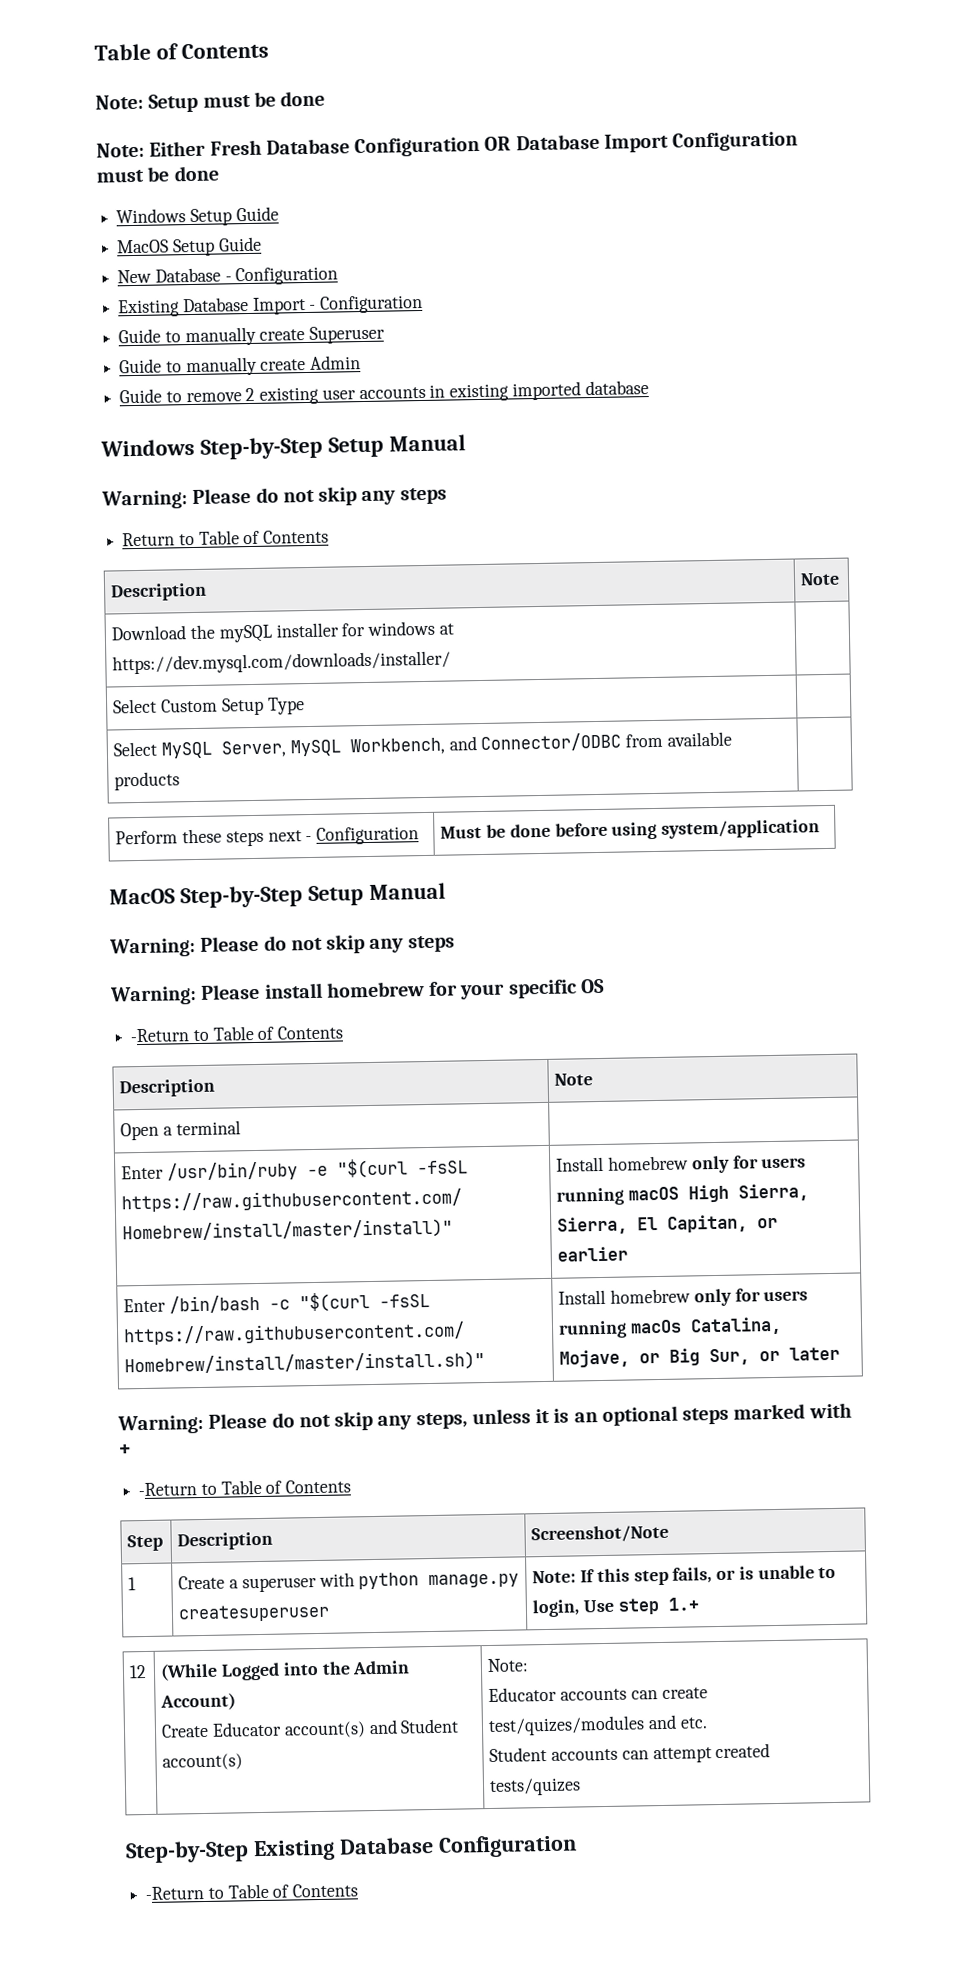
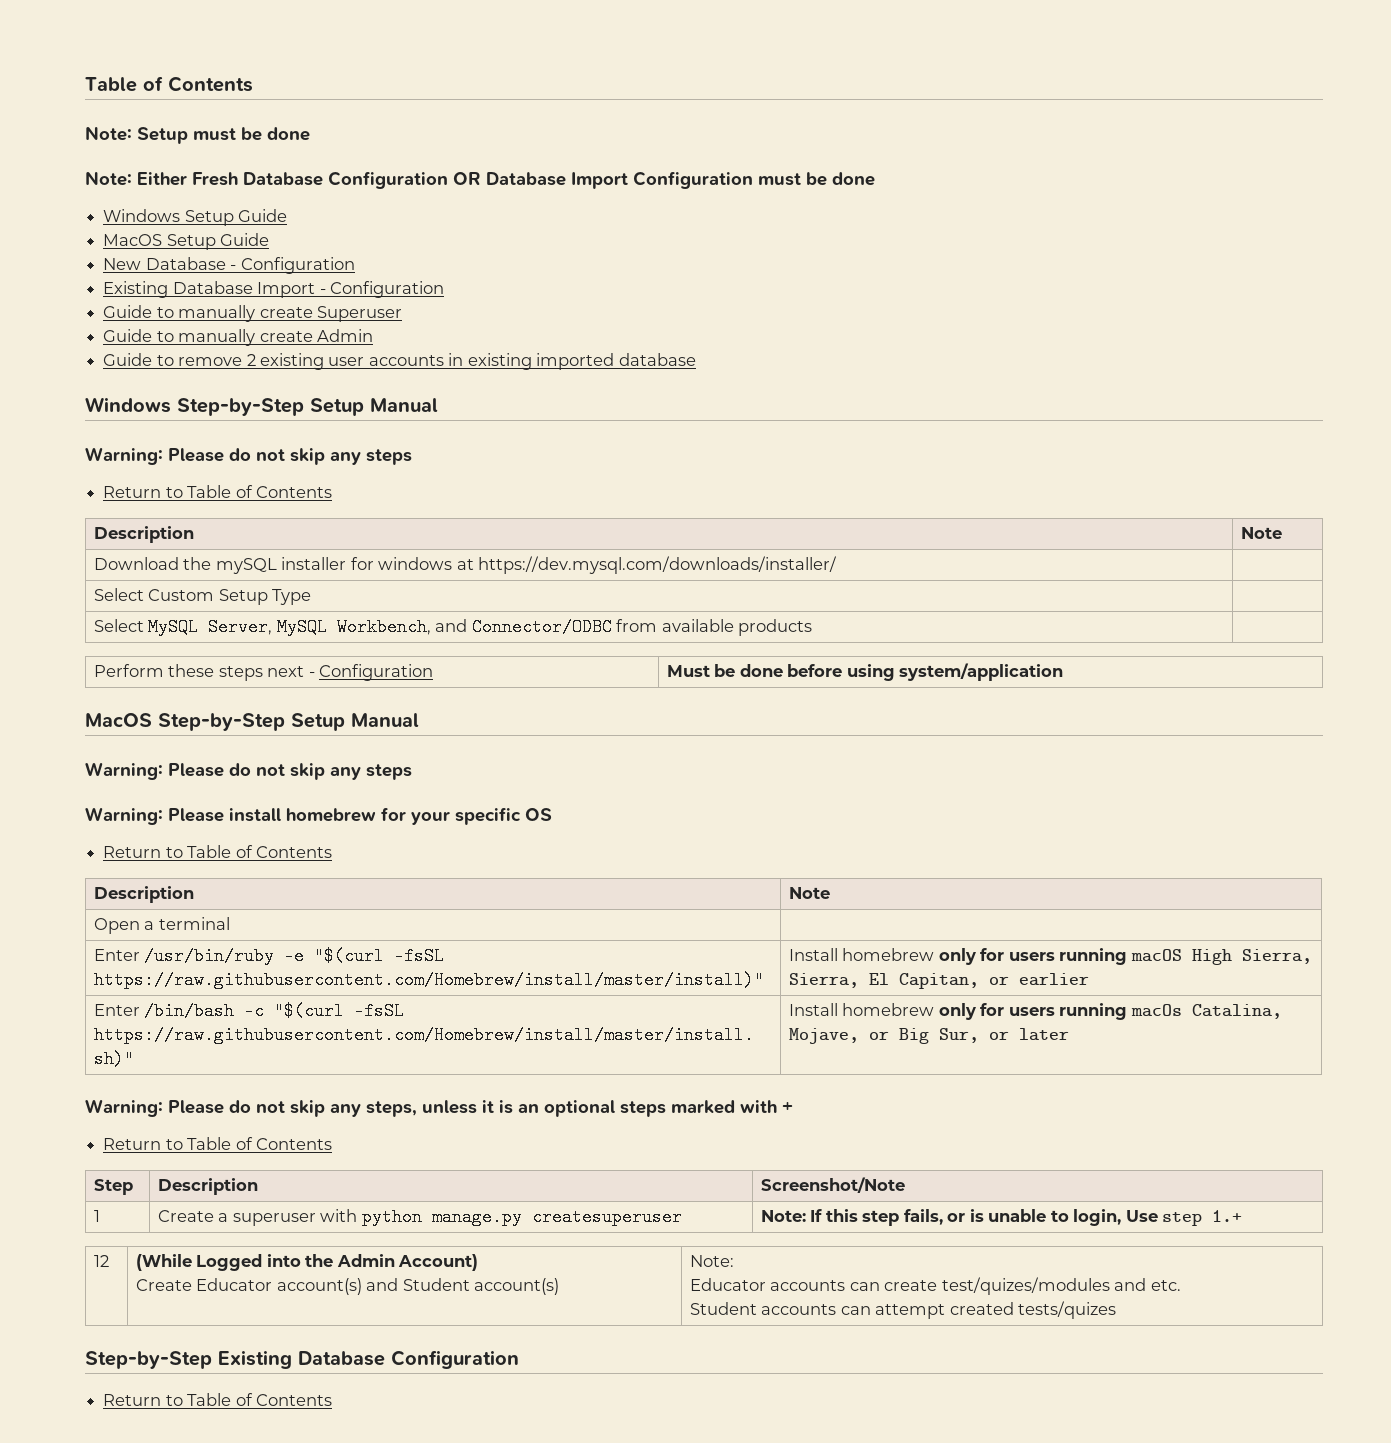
  Warning: Please install homebrew for your specific OS
- -Return to Table of Contents
+ Return to Table of Contents
  Warning: Please do not skip any steps, unless it is an optional steps marked with +
- -Return to Table of Contents
+ Return to Table of Contents
  Step-by-Step Existing Database Configuration
- -Return to Table of Contents
+ Return to Table of Contents

